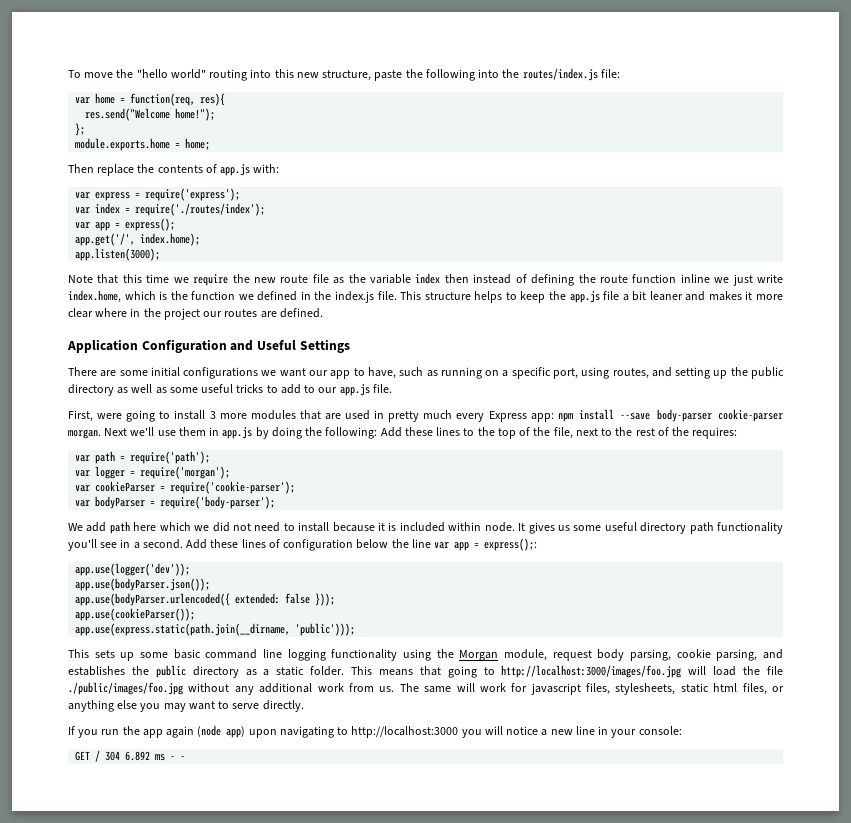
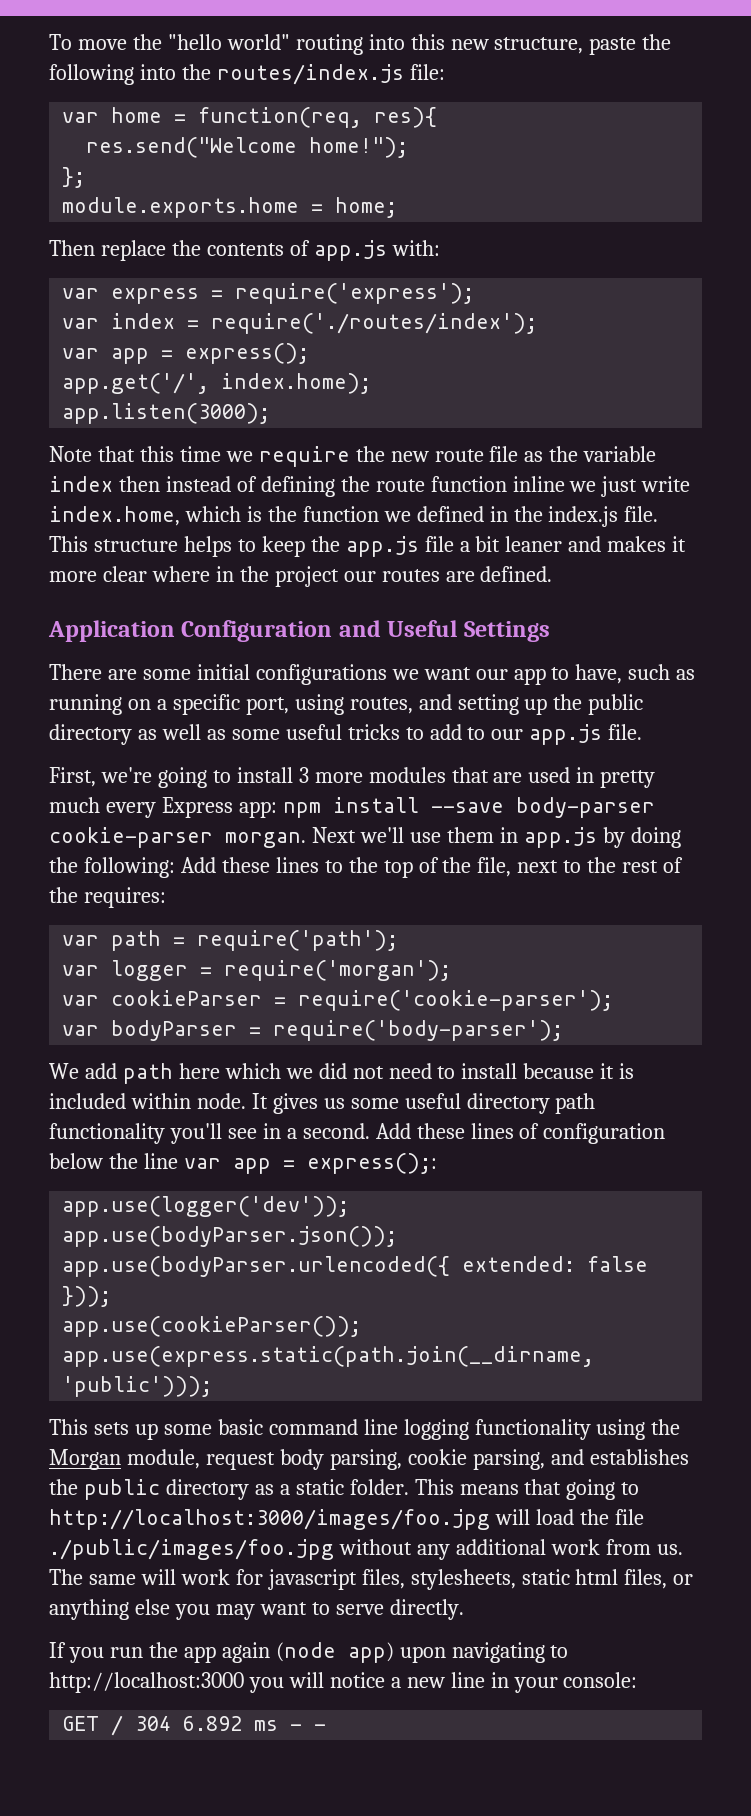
- First, were going to install 3 more modules that are used in pretty much every Express app: npm install --save body-parser cookie-parser morgan.
+ First, we're going to install 3 more modules that are used in pretty much every Express app: npm install --save body-parser cookie-parser morgan.

